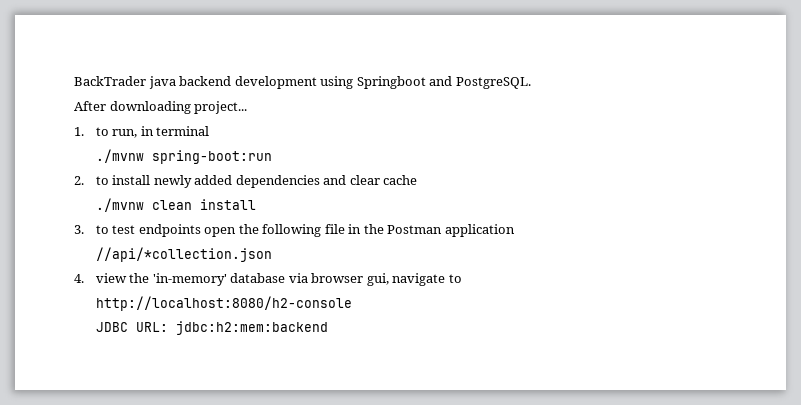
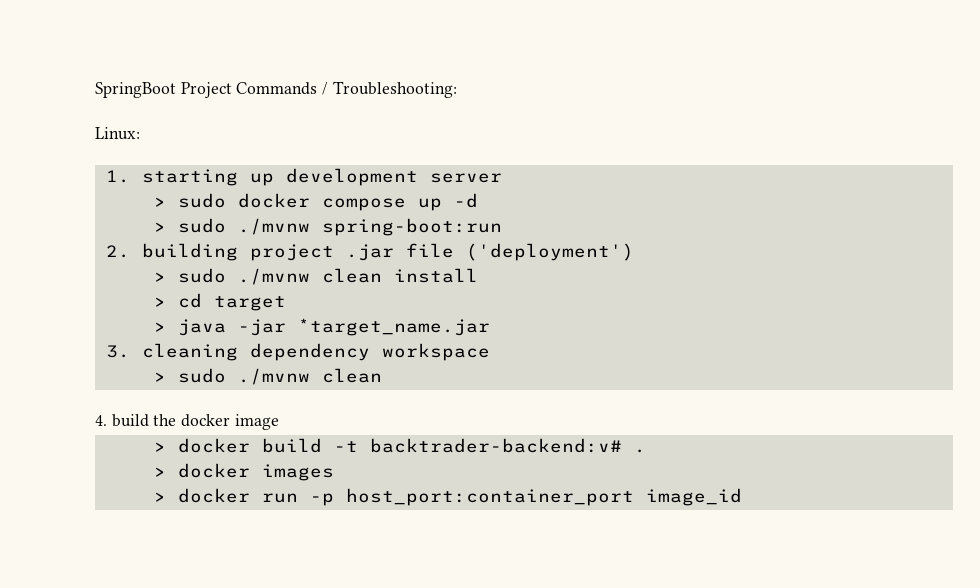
- BackTrader java backend development using Springboot and PostgreSQL.
- After downloading project...
- 1. to run, in terminal
- ./mvnw spring-boot:run
- 2. to install newly added dependencies and clear cache
- ./mvnw clean install
- 3. to test endpoints open the following file in the Postman application
- //api/*collection.json
- 4. view the 'in-memory' database via browser gui, navigate to
- http://localhost:8080/h2-console
- JDBC URL: jdbc:h2:mem:backend
+ SpringBoot Project Commands / Troubleshooting:
+ Linux:
+ 1. starting up development server
+ > sudo docker compose up -d
+ > sudo ./mvnw spring-boot:run
+ 2. building project .jar file ('deployment')
+ > sudo ./mvnw clean install
+ > cd target
+ > java -jar *target_name.jar
+ 3. cleaning dependency workspace
+ > sudo ./mvnw clean
+ 4. build the docker image
+ > docker build -t backtrader-backend:v# .
+ > docker images
+ > docker run -p host_port:container_port image_id

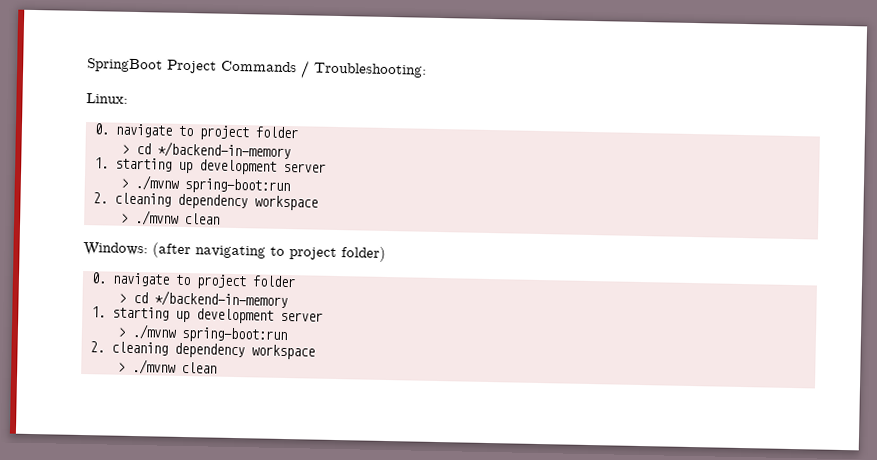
  Linux:
+ 0. navigate to project folder
+ > cd */backend-in-memory
  1. starting up development server
- > sudo docker compose up -d
- > sudo ./mvnw spring-boot:run
- 2. building project .jar file ('deployment')
- > sudo ./mvnw clean install
- > cd target
- > java -jar *target_name.jar
- 3. cleaning dependency workspace
- > sudo ./mvnw clean
+ > ./mvnw spring-boot:run
+ 2. cleaning dependency workspace
+ > ./mvnw clean
- 4. build the docker image
- > docker build -t backtrader-backend:v# .
- > docker images
- > docker run -p host_port:container_port image_id
+ Windows: (after navigating to project folder)
+ 0. navigate to project folder
+ > cd */backend-in-memory
+ 1. starting up development server
+ > ./mvnw spring-boot:run
+ 2. cleaning dependency workspace
+ > ./mvnw clean

